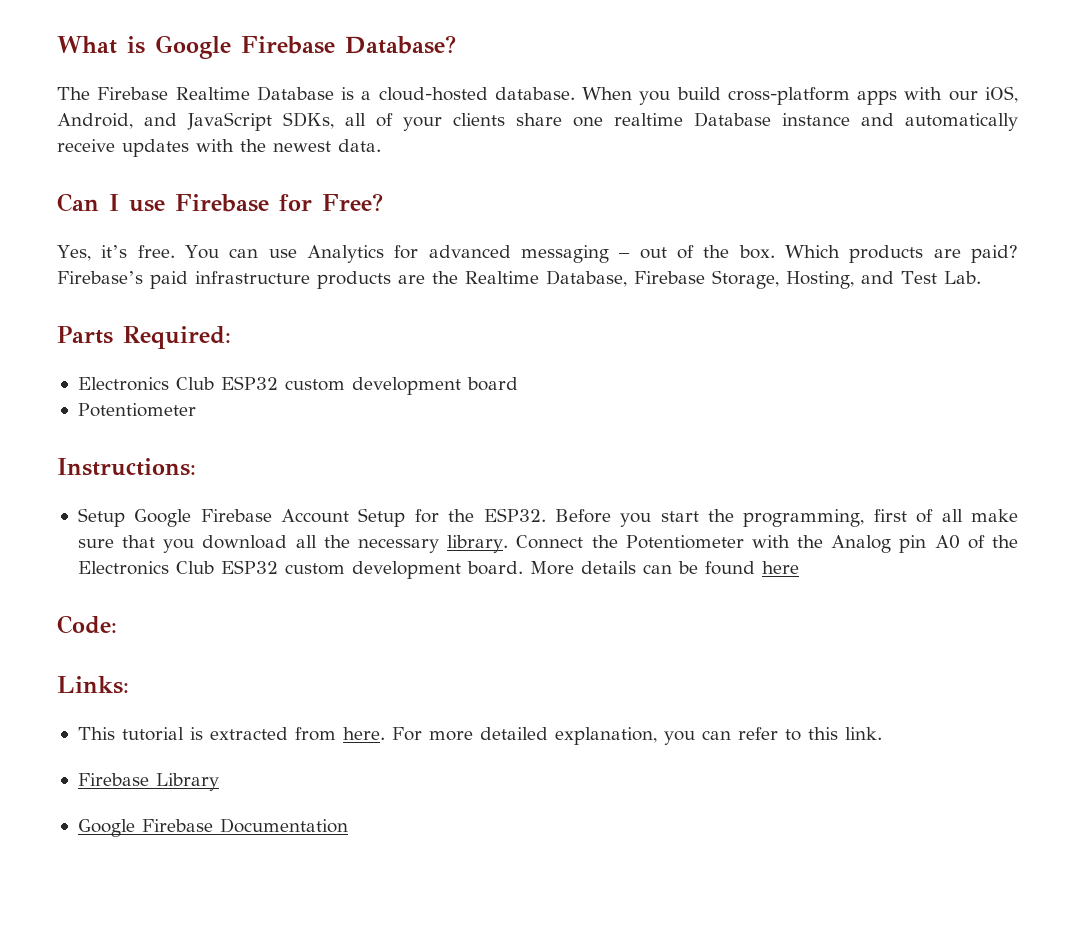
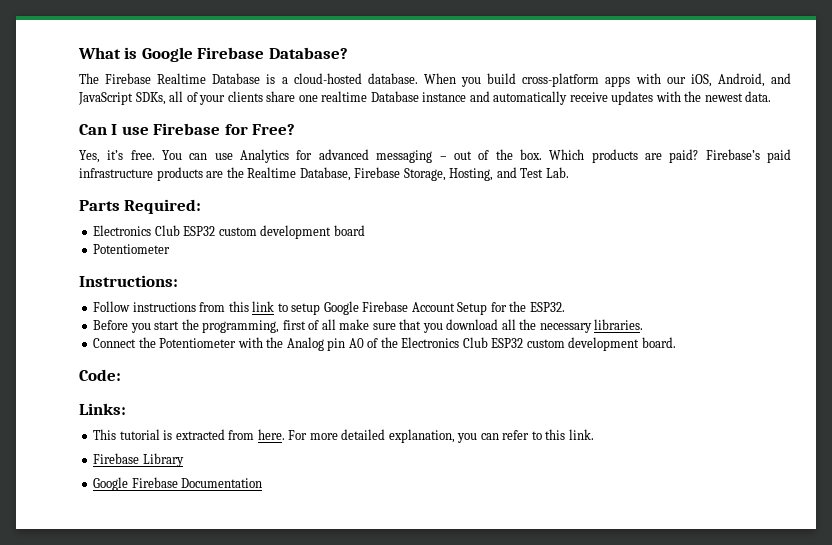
- Setup Google Firebase Account Setup for the ESP32. Before you start the programming, first of all make sure that you download all the necessary library. Connect the Potentiometer with the Analog pin A0 of the Electronics Club ESP32 custom development board. More details can be found here
+ Follow instructions from this link to setup Google Firebase Account Setup for the ESP32.
+ Before you start the programming, first of all make sure that you download all the necessary libraries.
+ Connect the Potentiometer with the Analog pin A0 of the Electronics Club ESP32 custom development board.

